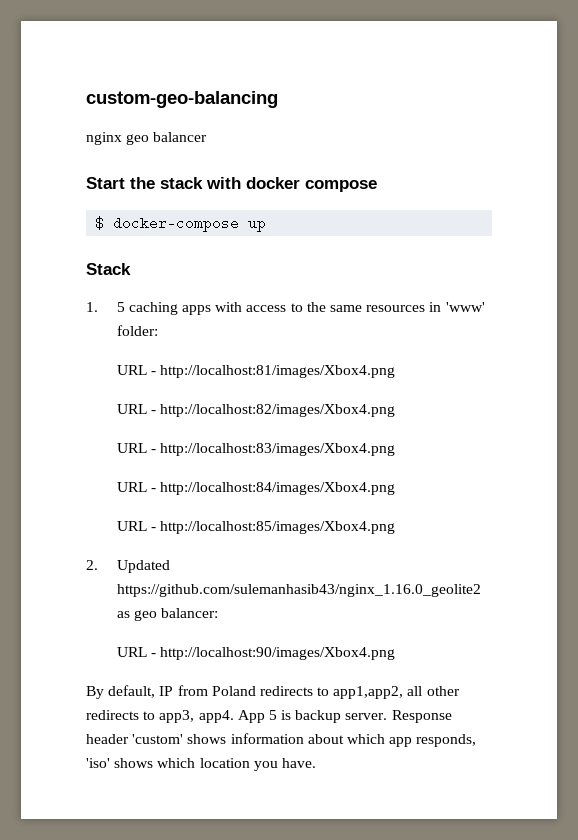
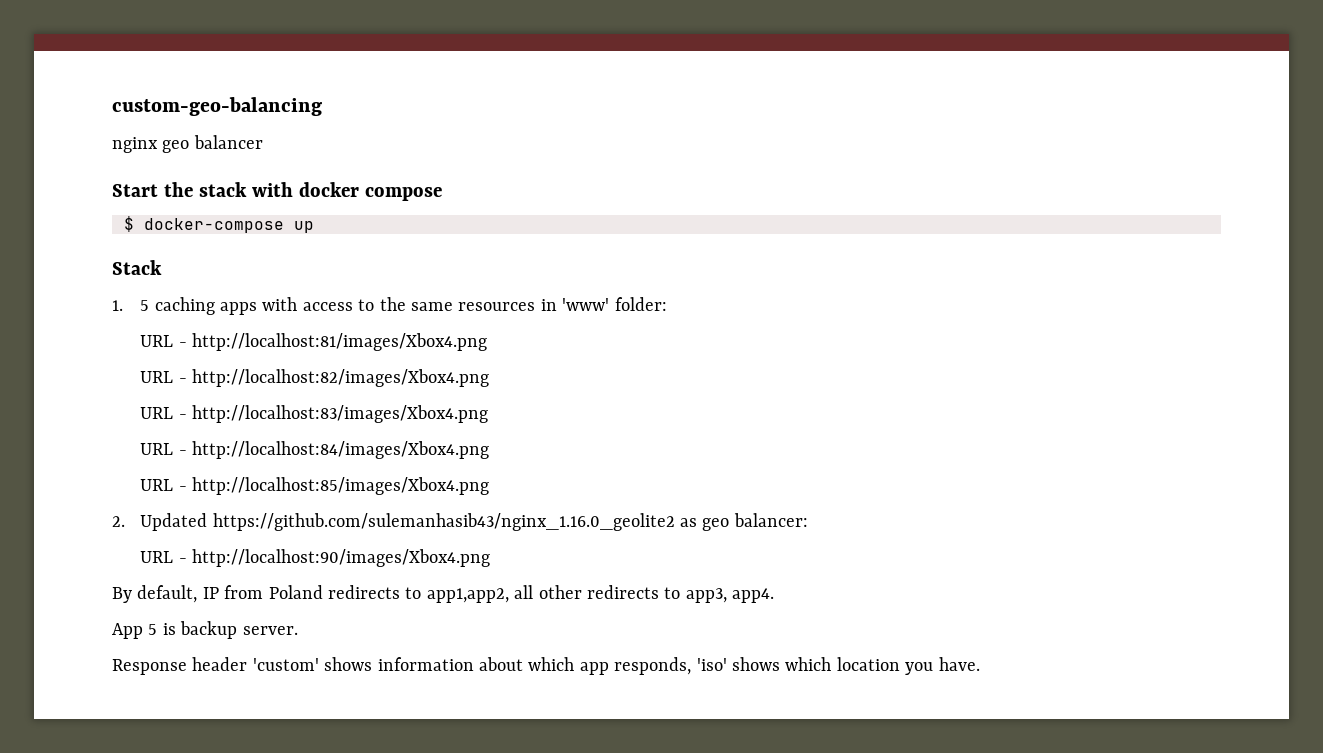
- By default, IP from Poland redirects to app1,app2, all other redirects to app3, app4. App 5 is backup server. Response header 'custom' shows information about which app responds, 'iso' shows which location you have.
+ By default, IP from Poland redirects to app1,app2, all other redirects to app3, app4.
+ App 5 is backup server.
+ Response header 'custom' shows information about which app responds, 'iso' shows which location you have.

